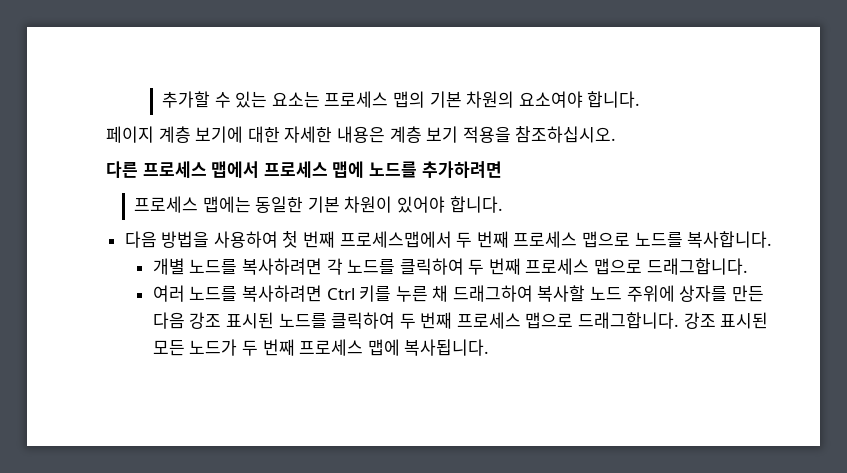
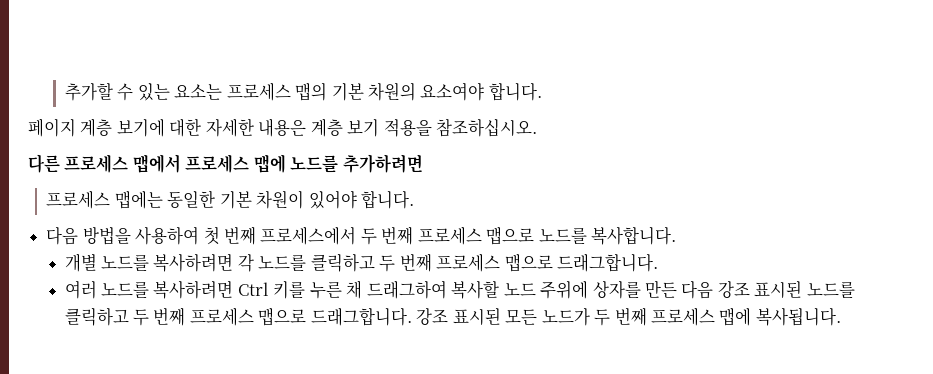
- 다음 방법을 사용하여 첫 번째 프로세스맵에서 두 번째 프로세스 맵으로 노드를 복사합니다.
+ 다음 방법을 사용하여 첫 번째 프로세스에서 두 번째 프로세스 맵으로 노드를 복사합니다.
- 개별 노드를 복사하려면 각 노드를 클릭하여 두 번째 프로세스 맵으로 드래그합니다.
+ 개별 노드를 복사하려면 각 노드를 클릭하고 두 번째 프로세스 맵으로 드래그합니다.
- 여러 노드를 복사하려면 Ctrl 키를 누른 채 드래그하여 복사할 노드 주위에 상자를 만든 다음 강조 표시된 노드를 클릭하여 두 번째 프로세스 맵으로 드래그합니다.
+ 여러 노드를 복사하려면 Ctrl 키를 누른 채 드래그하여 복사할 노드 주위에 상자를 만든 다음 강조 표시된 노드를 클릭하고 두 번째 프로세스 맵으로 드래그합니다.

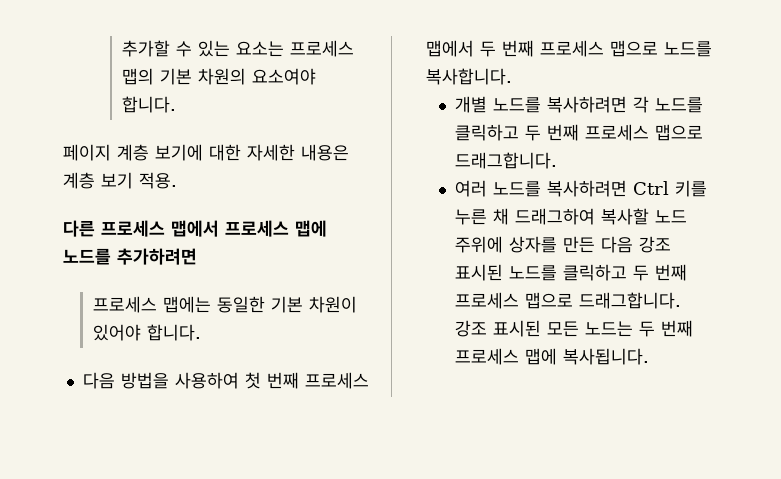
- 페이지 계층 보기에 대한 자세한 내용은 계층 보기 적용을 참조하십시오.
+ 페이지 계층 보기에 대한 자세한 내용은 계층 보기 적용.
- 다음 방법을 사용하여 첫 번째 프로세스에서 두 번째 프로세스 맵으로 노드를 복사합니다.
+ 다음 방법을 사용하여 첫 번째 프로세스 맵에서 두 번째 프로세스 맵으로 노드를 복사합니다.
- 강조 표시된 모든 노드가 두 번째 프로세스 맵에 복사됩니다.
+ 강조 표시된 모든 노드는 두 번째 프로세스 맵에 복사됩니다.

